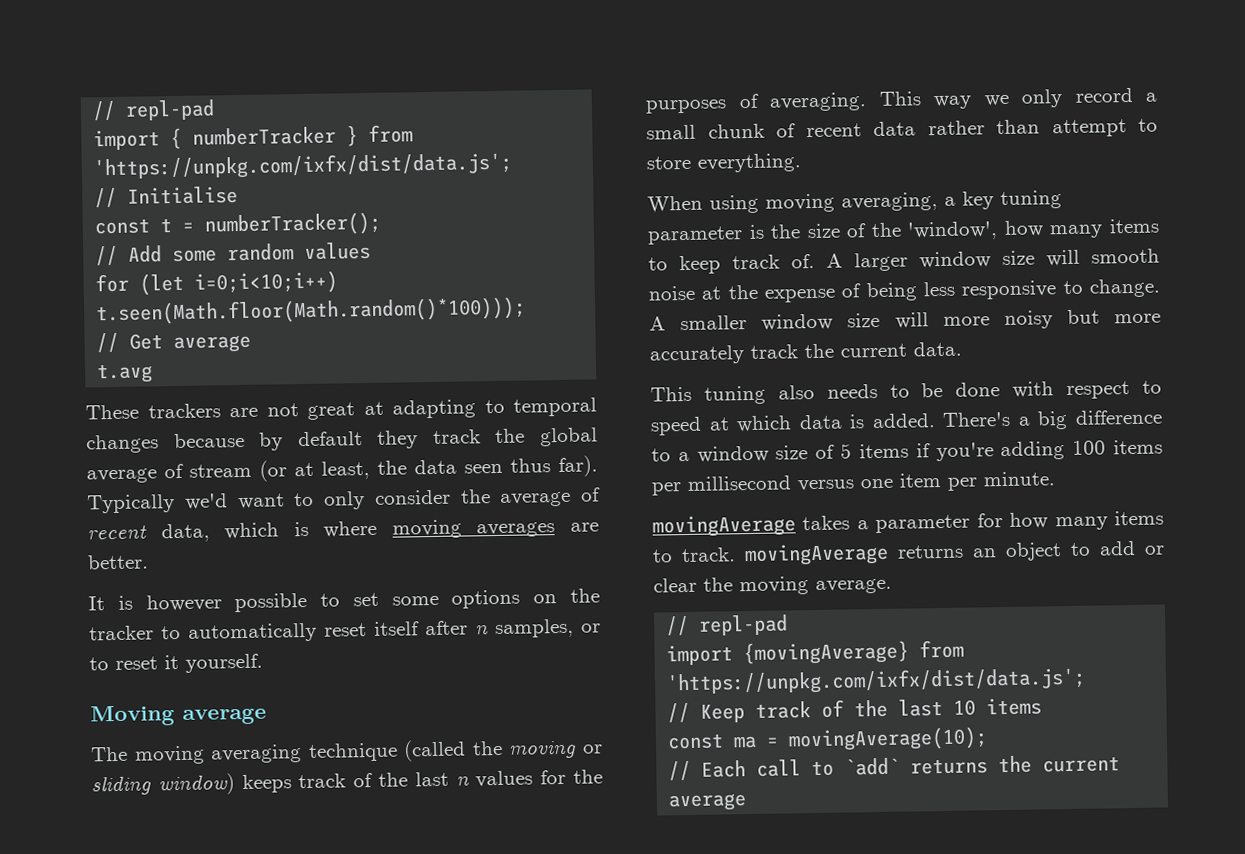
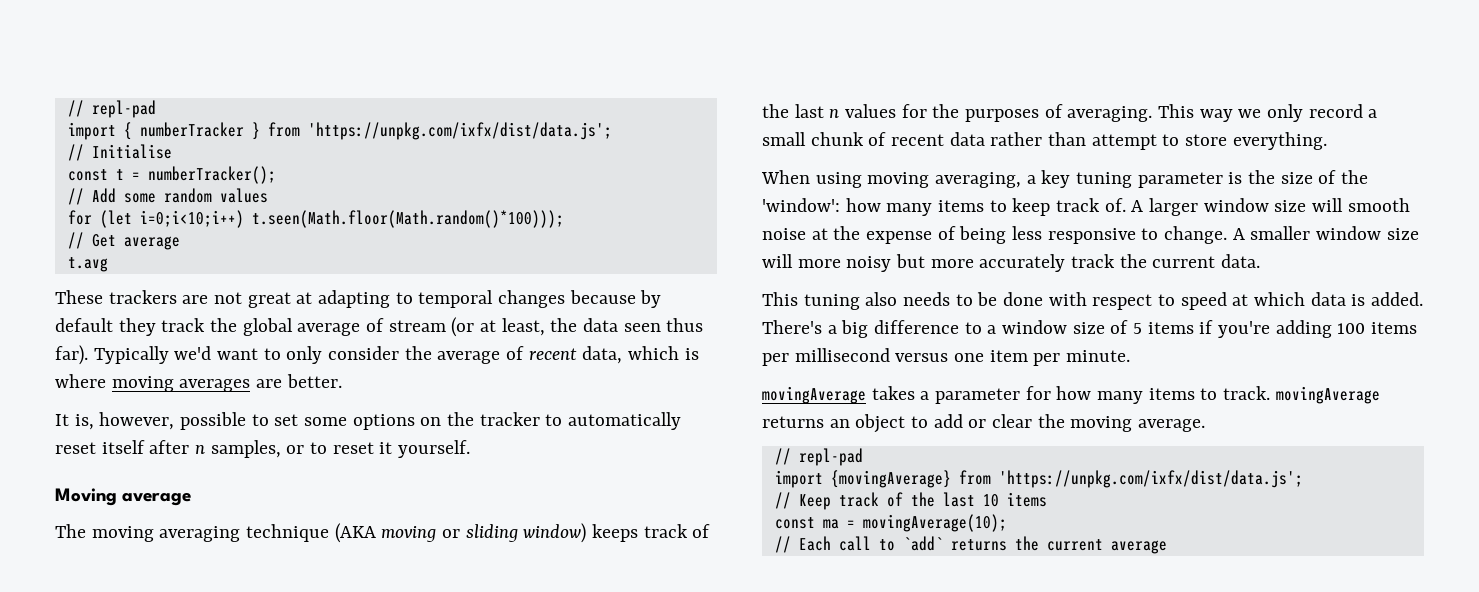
- It is however possible to set some options on the tracker to automatically reset itself after n samples, or to reset it yourself.
+ It is, however, possible to set some options on the tracker to automatically reset itself after n samples, or to reset it yourself.
- The moving averaging technique (called the moving or sliding window) keeps track of the last n values for the purposes of averaging.
+ The moving averaging technique (AKA moving or sliding window) keeps track of the last n values for the purposes of averaging.
- When using moving averaging, a key tuning parameter is the size of the 'window', how many items to keep track of.
+ When using moving averaging, a key tuning parameter is the size of the 'window': how many items to keep track of.

